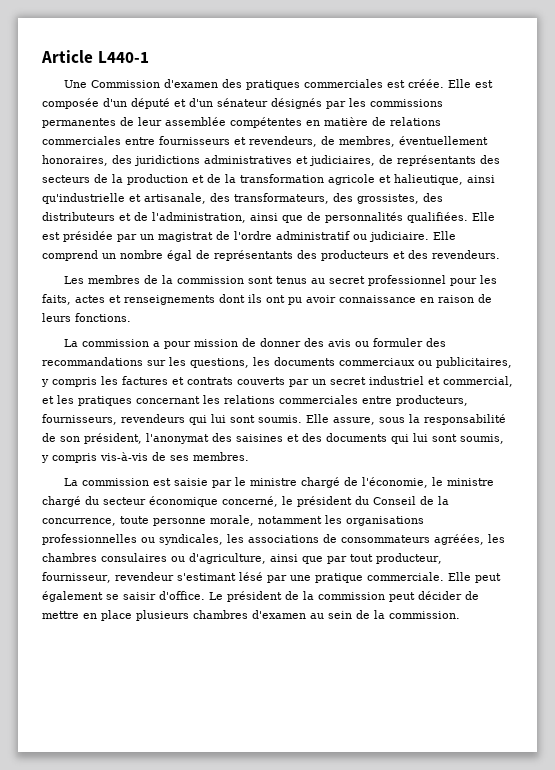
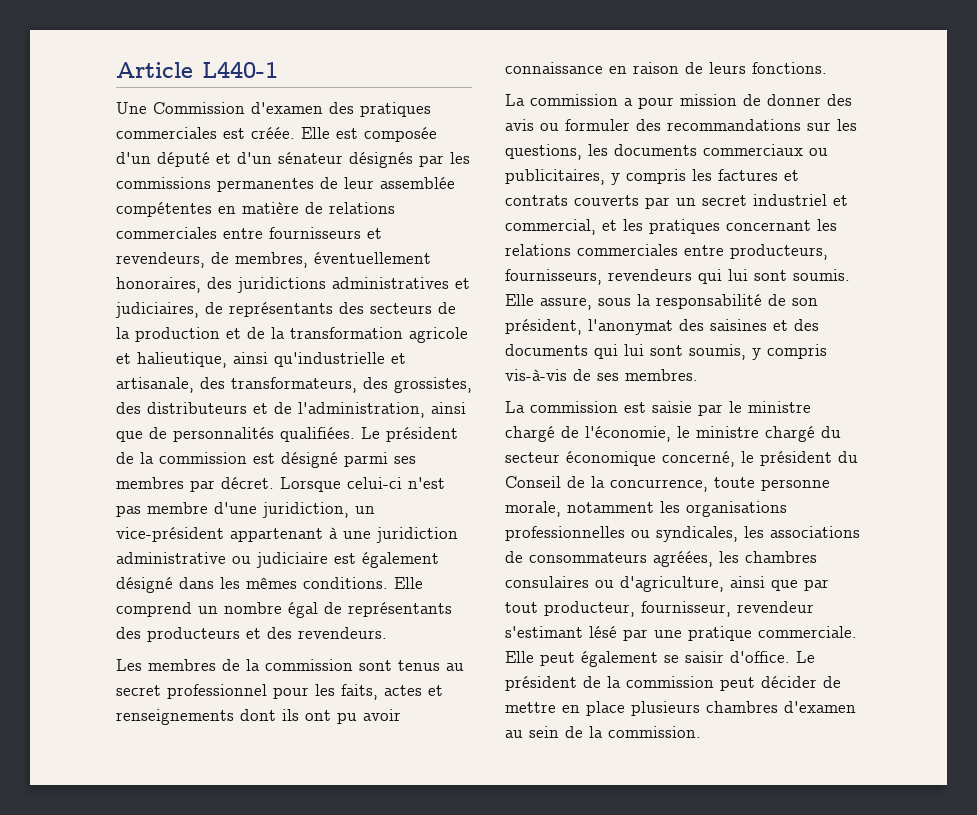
- Elle est présidée par un magistrat de l'ordre administratif ou judiciaire.
+ Le président de la commission est désigné parmi ses membres par décret. Lorsque celui-ci n'est pas membre d'une juridiction, un vice-président appartenant à une juridiction administrative ou judiciaire est également désigné dans les mêmes conditions.

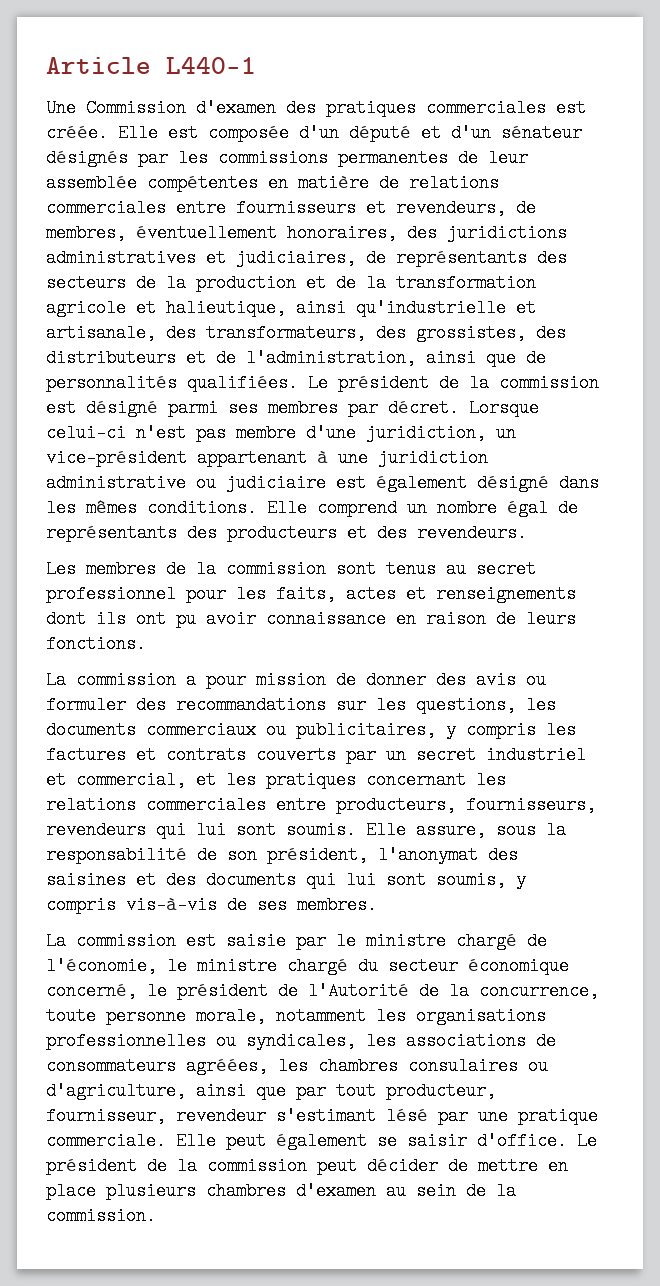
- La commission est saisie par le ministre chargé de l'économie, le ministre chargé du secteur économique concerné, le président du Conseil de la concurrence, toute personne morale, notamment les organisations professionnelles ou syndicales, les associations de consommateurs agréées, les chambres consulaires ou d'agriculture, ainsi que par tout producteur, fournisseur, revendeur s'estimant lésé par une pratique commerciale.
+ La commission est saisie par le ministre chargé de l'économie, le ministre chargé du secteur économique concerné, le président de l'Autorité de la concurrence, toute personne morale, notamment les organisations professionnelles ou syndicales, les associations de consommateurs agréées, les chambres consulaires ou d'agriculture, ainsi que par tout producteur, fournisseur, revendeur s'estimant lésé par une pratique commerciale.

